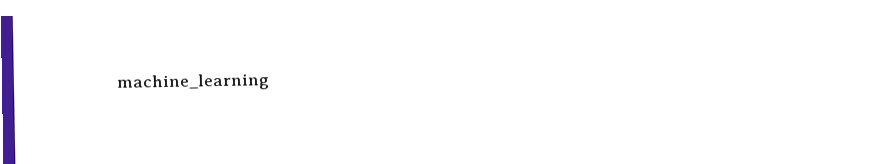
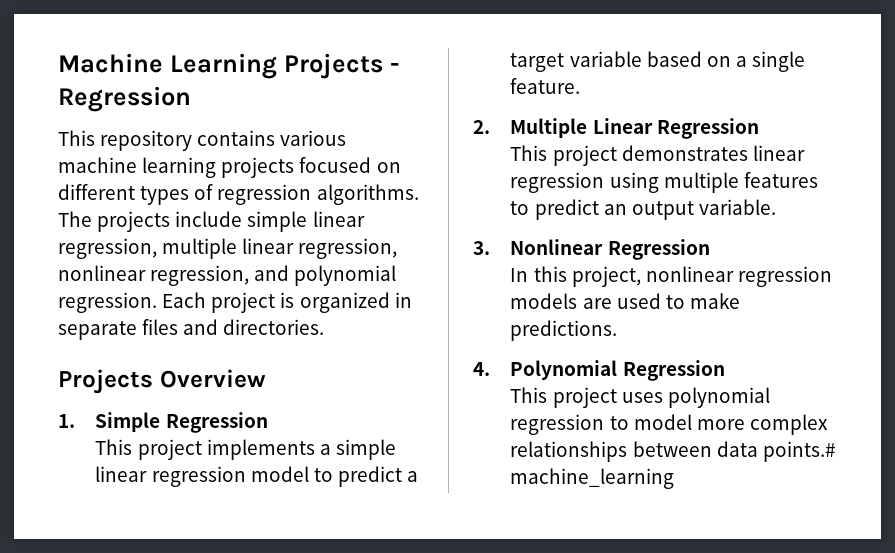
- machine_learning
+ Machine Learning Projects - Regression
+ This repository contains various machine learning projects focused on different types of regression algorithms. The projects include simple linear regression, multiple linear regression, nonlinear regression, and polynomial regression. Each project is organized in separate files and directories.
+ Projects Overview
+ 1. Simple Regression
+ This project implements a simple linear regression model to predict a target variable based on a single feature.
+ 2. Multiple Linear Regression
+ This project demonstrates linear regression using multiple features to predict an output variable.
+ 3. Nonlinear Regression
+ In this project, nonlinear regression models are used to make predictions.
+ 4. Polynomial Regression
+ This project uses polynomial regression to model more complex relationships between data points.# machine_learning

